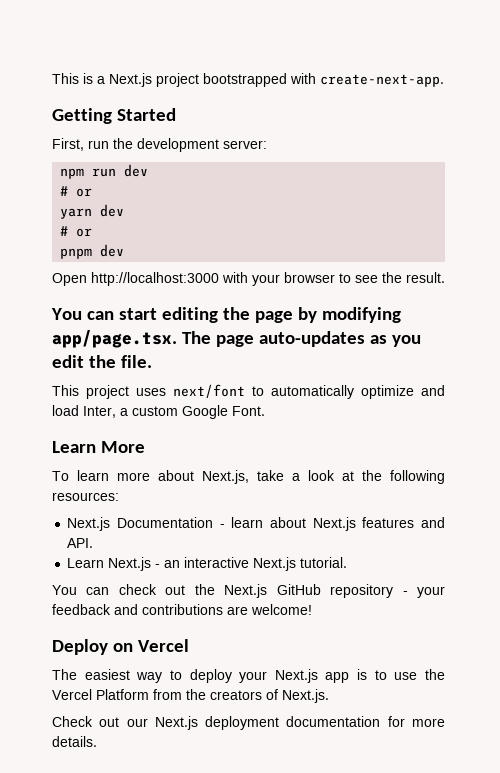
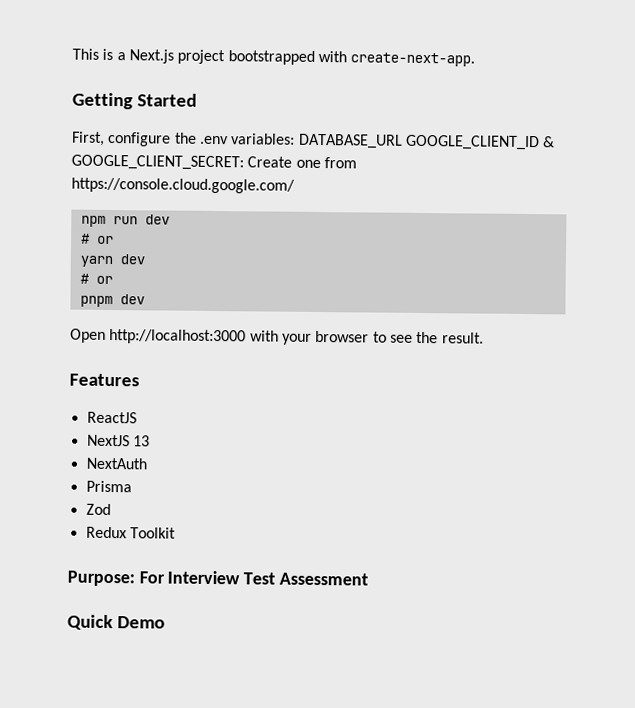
- First, run the development server:
+ First, configure the .env variables: DATABASE_URL GOOGLE_CLIENT_ID & GOOGLE_CLIENT_SECRET: Create one from https://console.cloud.google.com/
- You can start editing the page by modifying app/page.tsx. The page auto-updates as you edit the file.
- This project uses next/font to automatically optimize and load Inter, a custom Google Font.
- Learn More
- To learn more about Next.js, take a look at the following resources:
- Next.js Documentation - learn about Next.js features and API.
- Learn Next.js - an interactive Next.js tutorial.
- You can check out the Next.js GitHub repository - your feedback and contributions are welcome!
- Deploy on Vercel
- The easiest way to deploy your Next.js app is to use the Vercel Platform from the creators of Next.js.
- Check out our Next.js deployment documentation for more details.
+ Features
+ ReactJS
+ NextJS 13
+ NextAuth
+ Prisma
+ Zod
+ Redux Toolkit
+ Purpose: For Interview Test Assessment
+ Quick Demo

